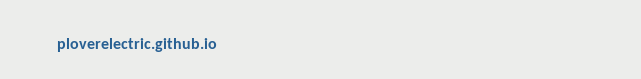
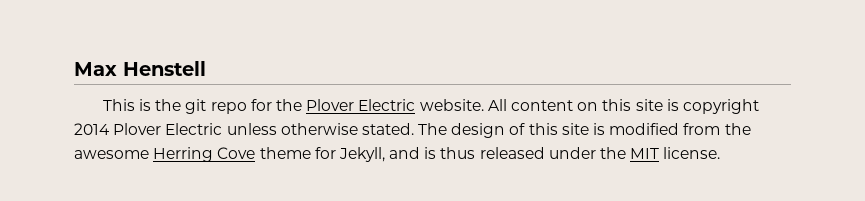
- ploverelectric.github.io
+ Max Henstell
+ This is the git repo for the Plover Electric website. All content on this site is copyright 2014 Plover Electric unless otherwise stated. The design of this site is modified from the awesome Herring Cove theme for Jekyll, and is thus released under the MIT license.

